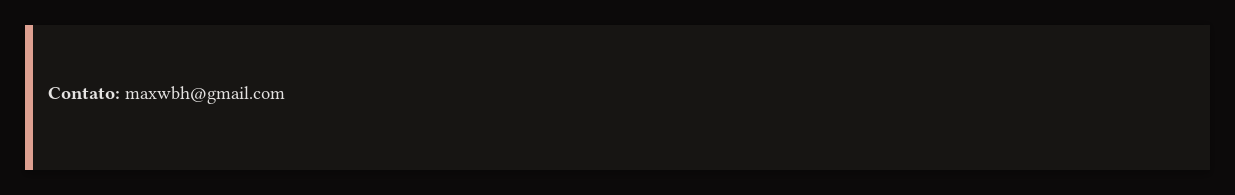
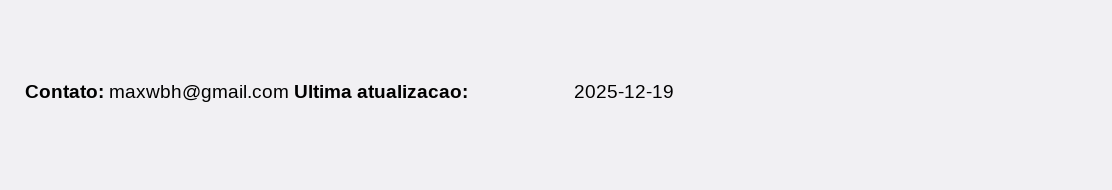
- Contato: maxwbh@gmail.com
+ Contato: maxwbh@gmail.com Ultima atualizacao: 2025-12-19

